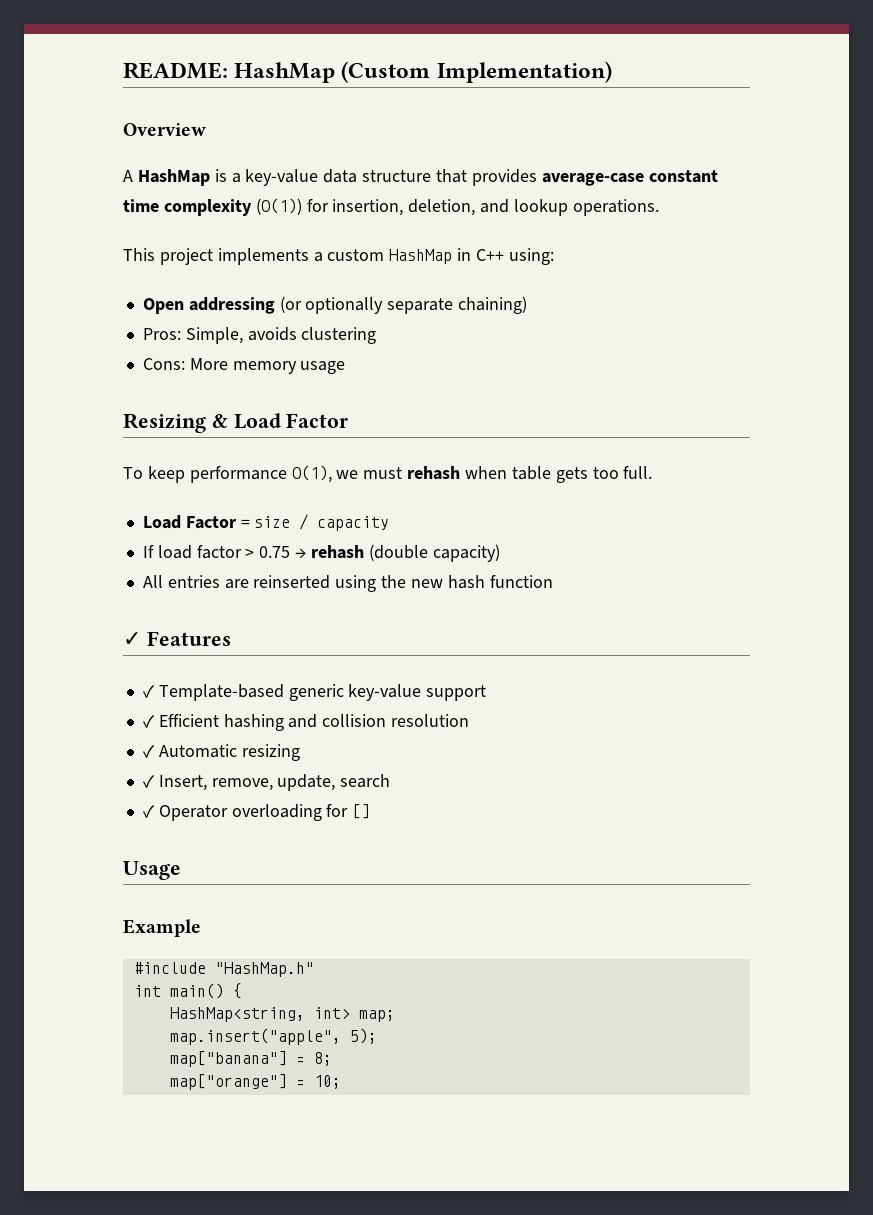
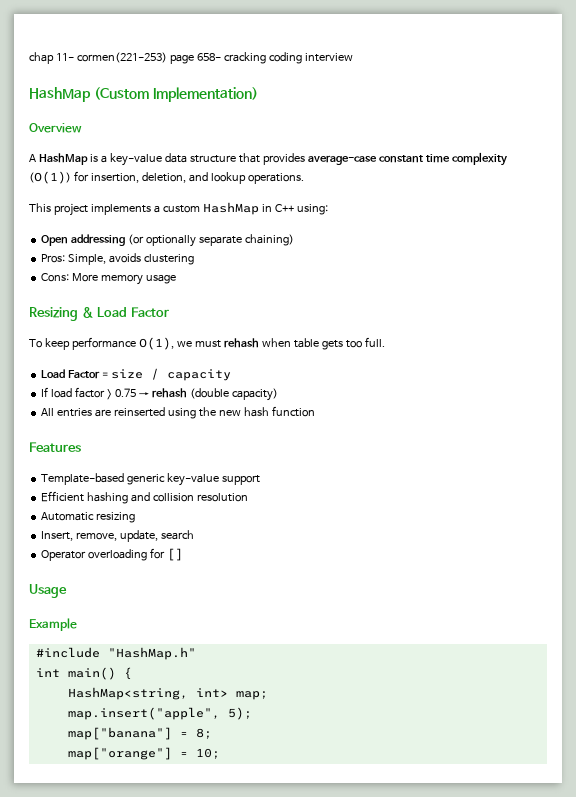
- README: HashMap (Custom Implementation)
+ chap 11- cormen(221-253) page 658- cracking coding interview
+ HashMap (Custom Implementation)
- ✓ Features
+ Features
- ✓ Template-based generic key-value support
+ Template-based generic key-value support
- ✓ Efficient hashing and collision resolution
+ Efficient hashing and collision resolution
- ✓ Automatic resizing
+ Automatic resizing
- ✓ Insert, remove, update, search
+ Insert, remove, update, search
- ✓ Operator overloading for []
+ Operator overloading for []

